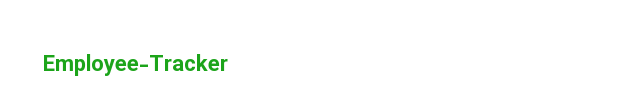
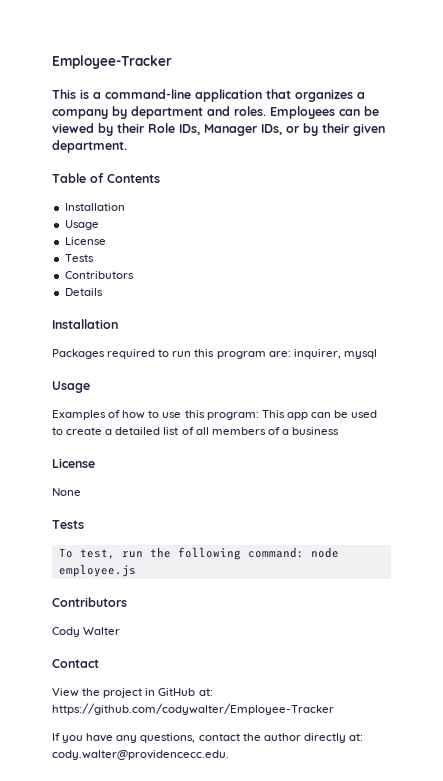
+ This is a command-line application that organizes a company by department and roles. Employees can be viewed by their Role IDs, Manager IDs, or by their given department.
+ Table of Contents
+ Installation
+ Usage
+ License
+ Tests
+ Contributors
+ Details
+ Installation
+ Packages required to run this program are: inquirer, mysql
+ Usage
+ Examples of how to use this program: This app can be used to create a detailed list of all members of a business
+ License
+ None
+ Tests
+ To test, run the following command: node employee.js
+ Contributors
+ Cody Walter
+ Contact
+ View the project in GitHub at: https://github.com/codywalter/Employee-Tracker
+ If you have any questions, contact the author directly at: cody.walter@providencecc.edu.

